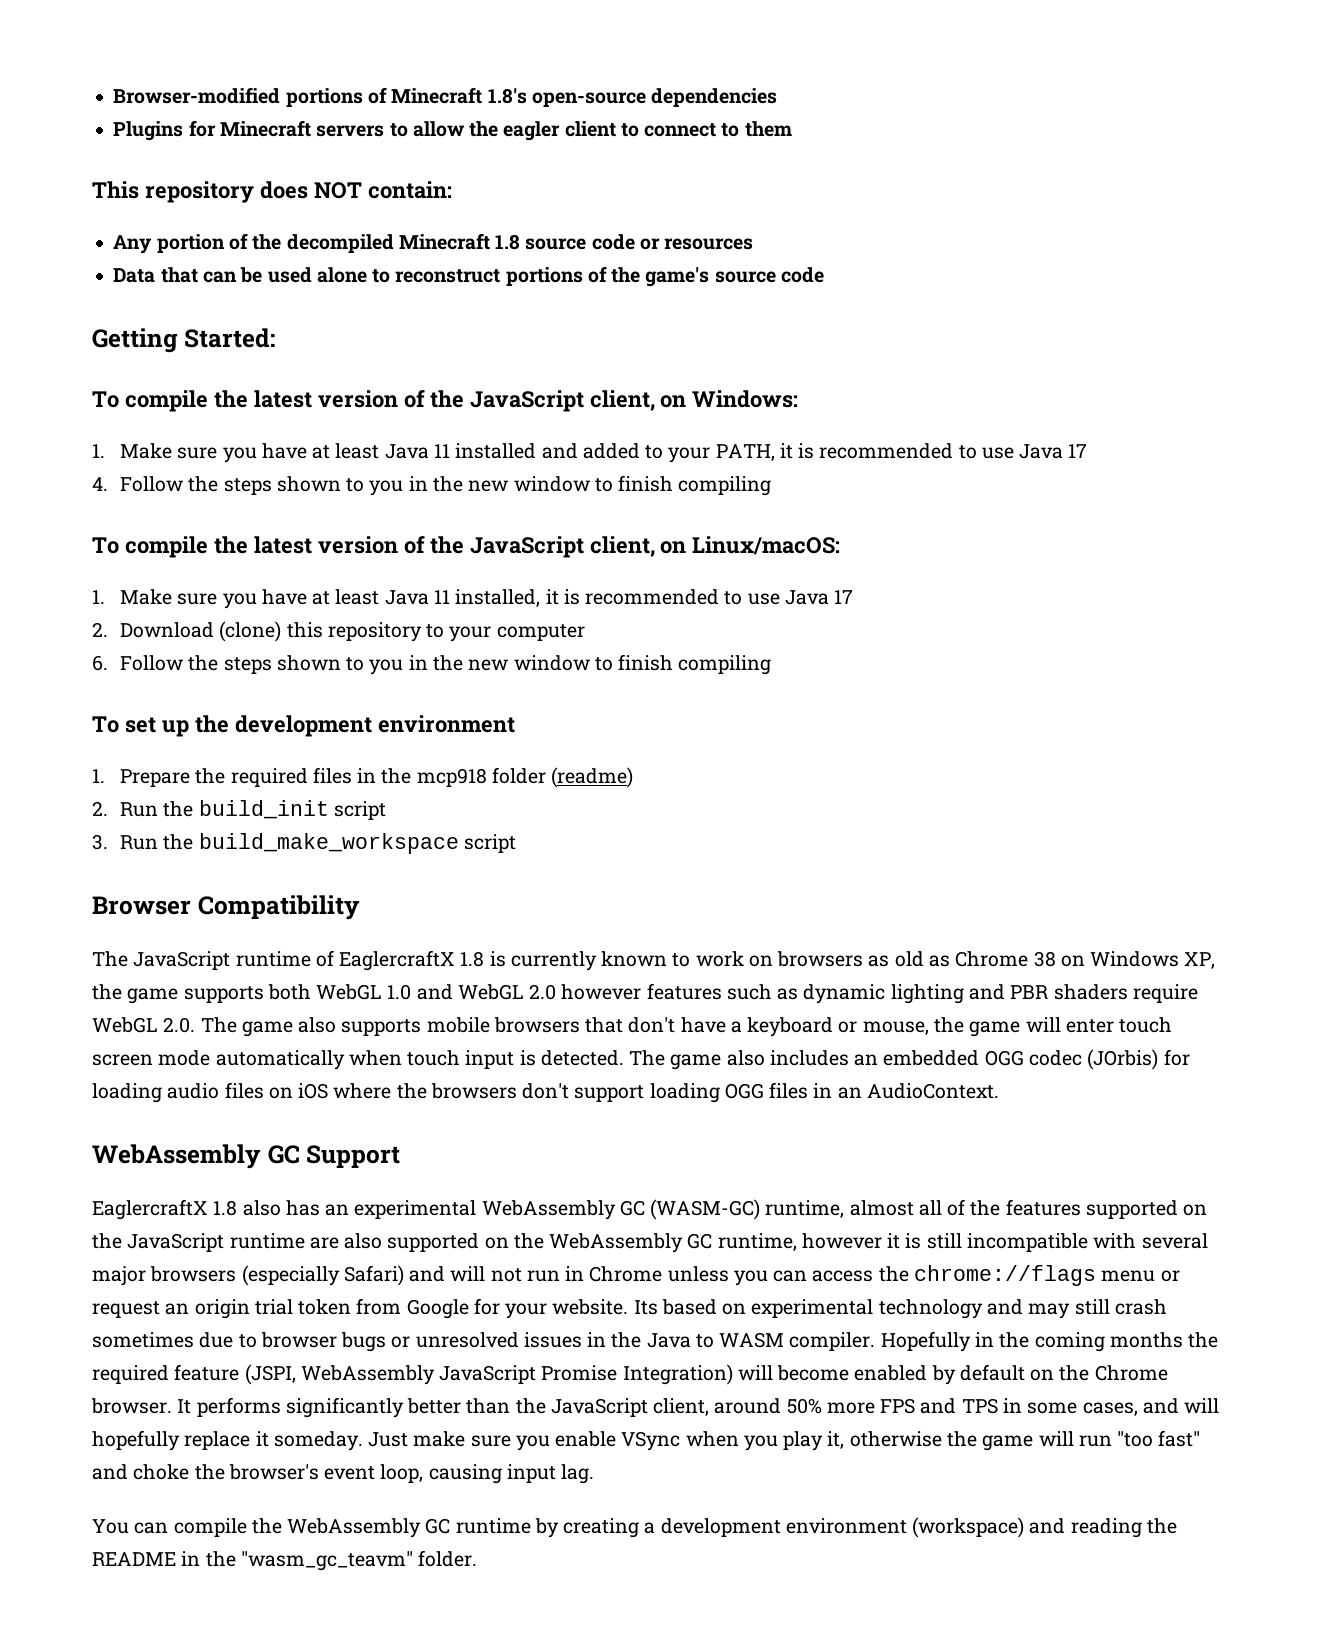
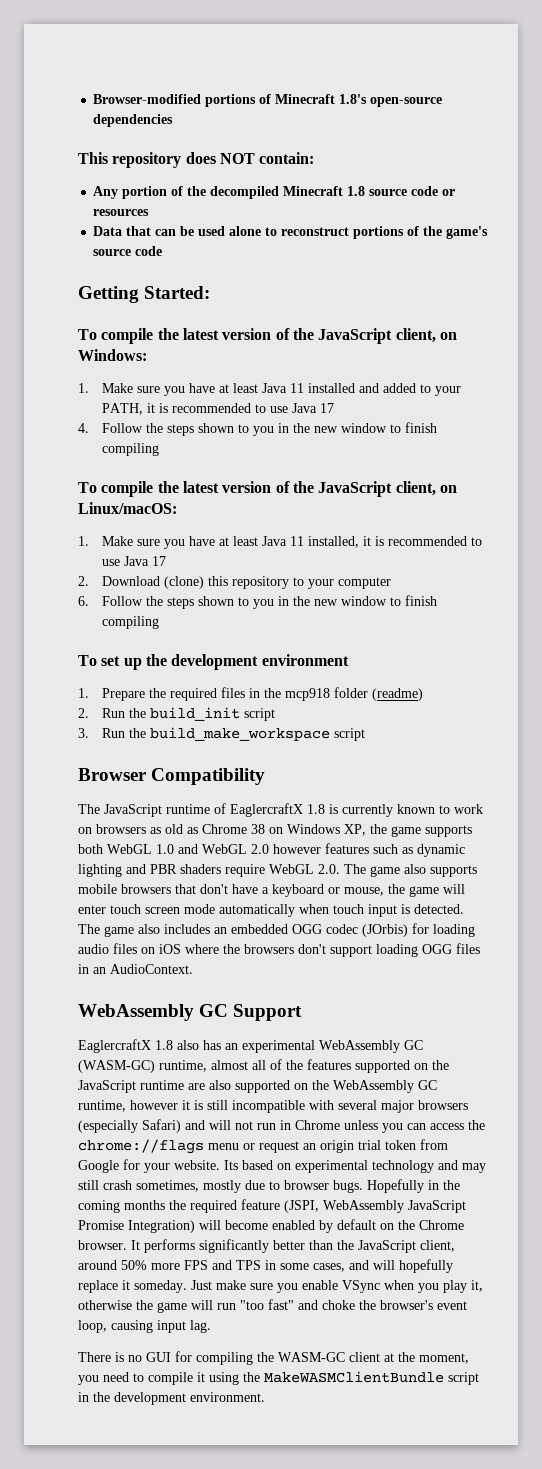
- Plugins for Minecraft servers to allow the eagler client to connect to them
- Its based on experimental technology and may still crash sometimes due to browser bugs or unresolved issues in the Java to WASM compiler.
+ Its based on experimental technology and may still crash sometimes, mostly due to browser bugs.
- You can compile the WebAssembly GC runtime by creating a development environment (workspace) and reading the README in the "wasm_gc_teavm" folder.
+ There is no GUI for compiling the WASM-GC client at the moment, you need to compile it using the MakeWASMClientBundle script in the development environment.

